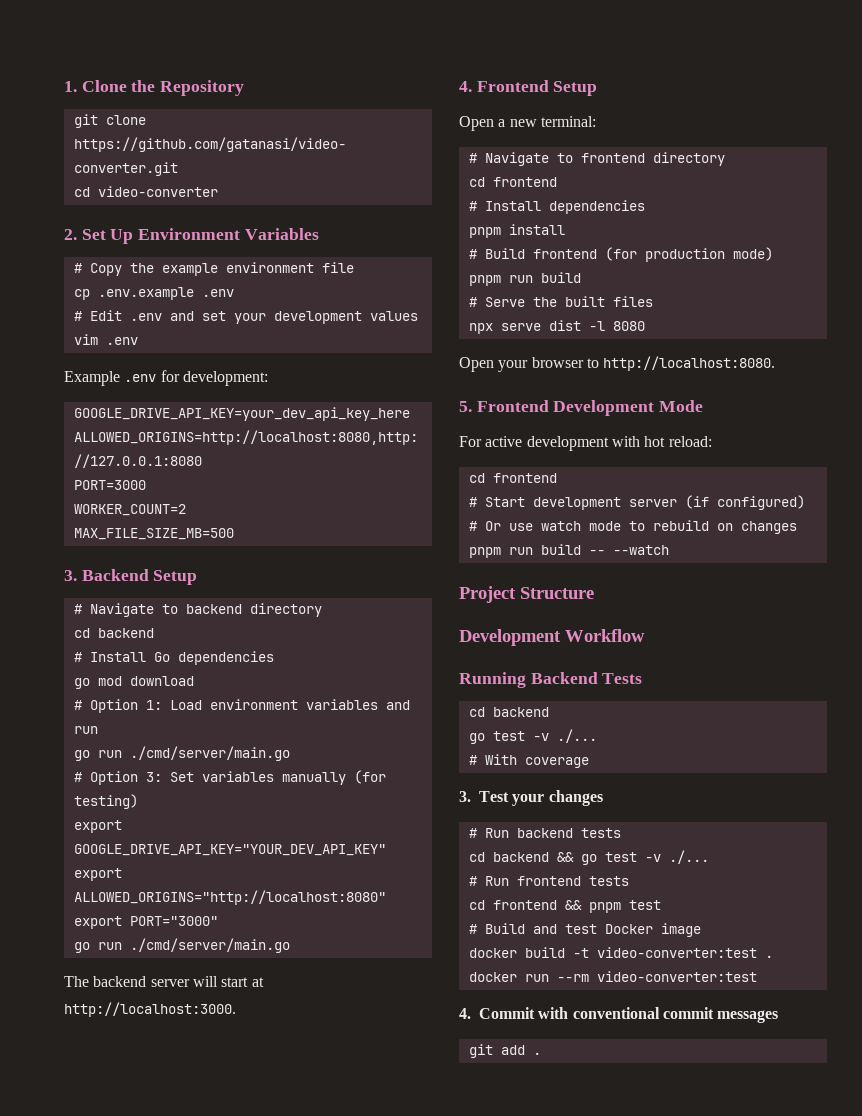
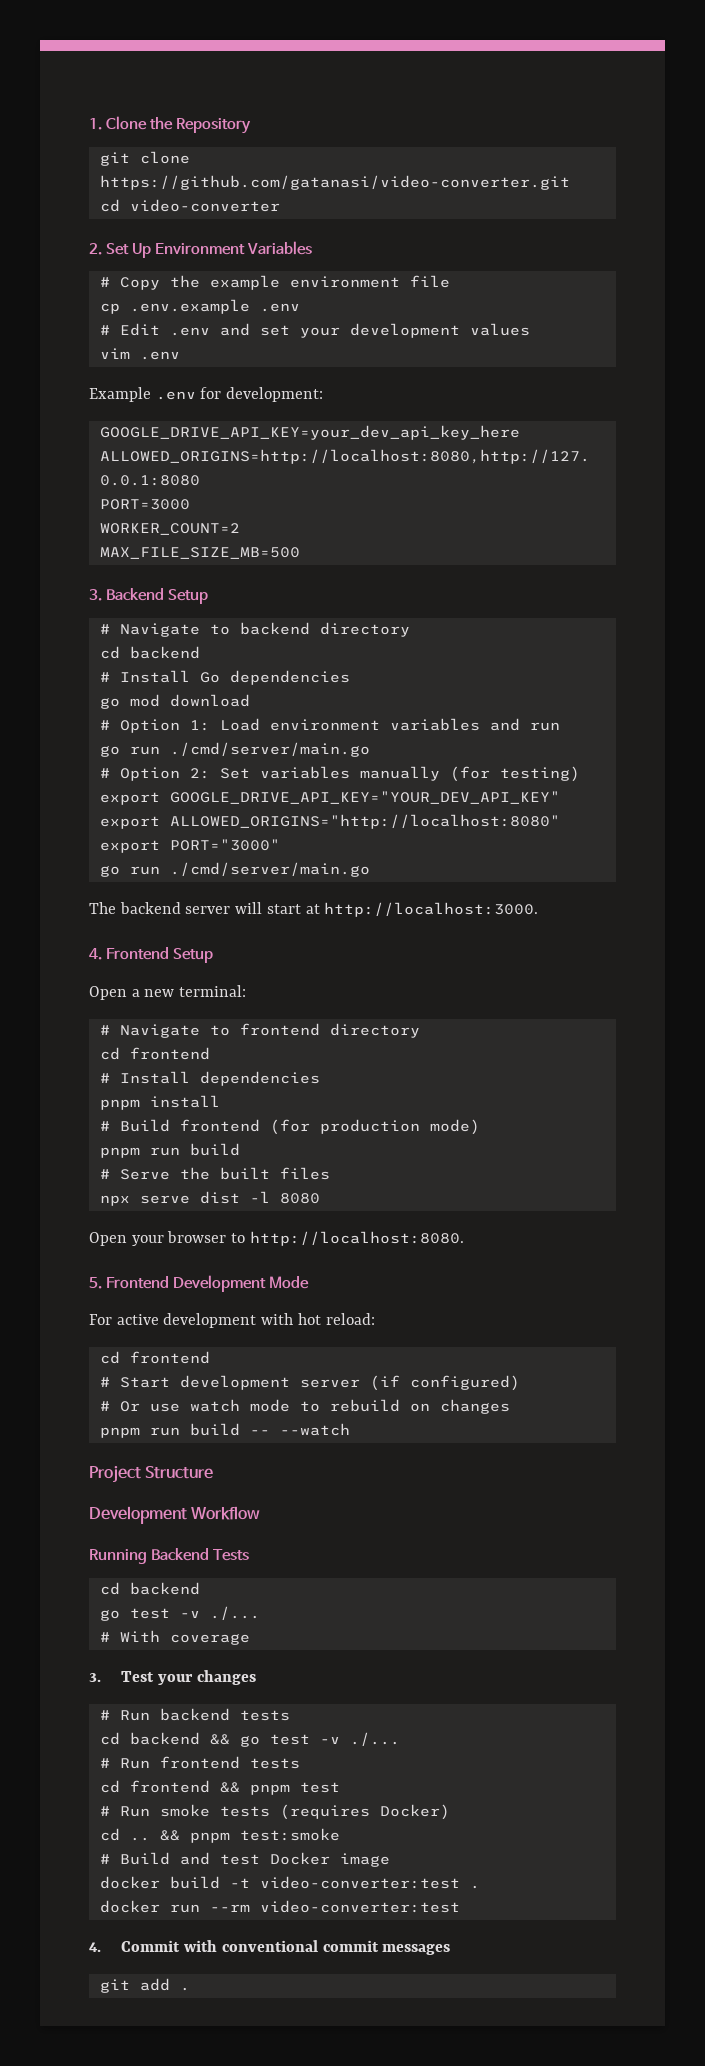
- # Option 3: Set variables manually (for testing)
+ # Option 2: Set variables manually (for testing)
+ # Run smoke tests (requires Docker)
+ cd .. && pnpm test:smoke

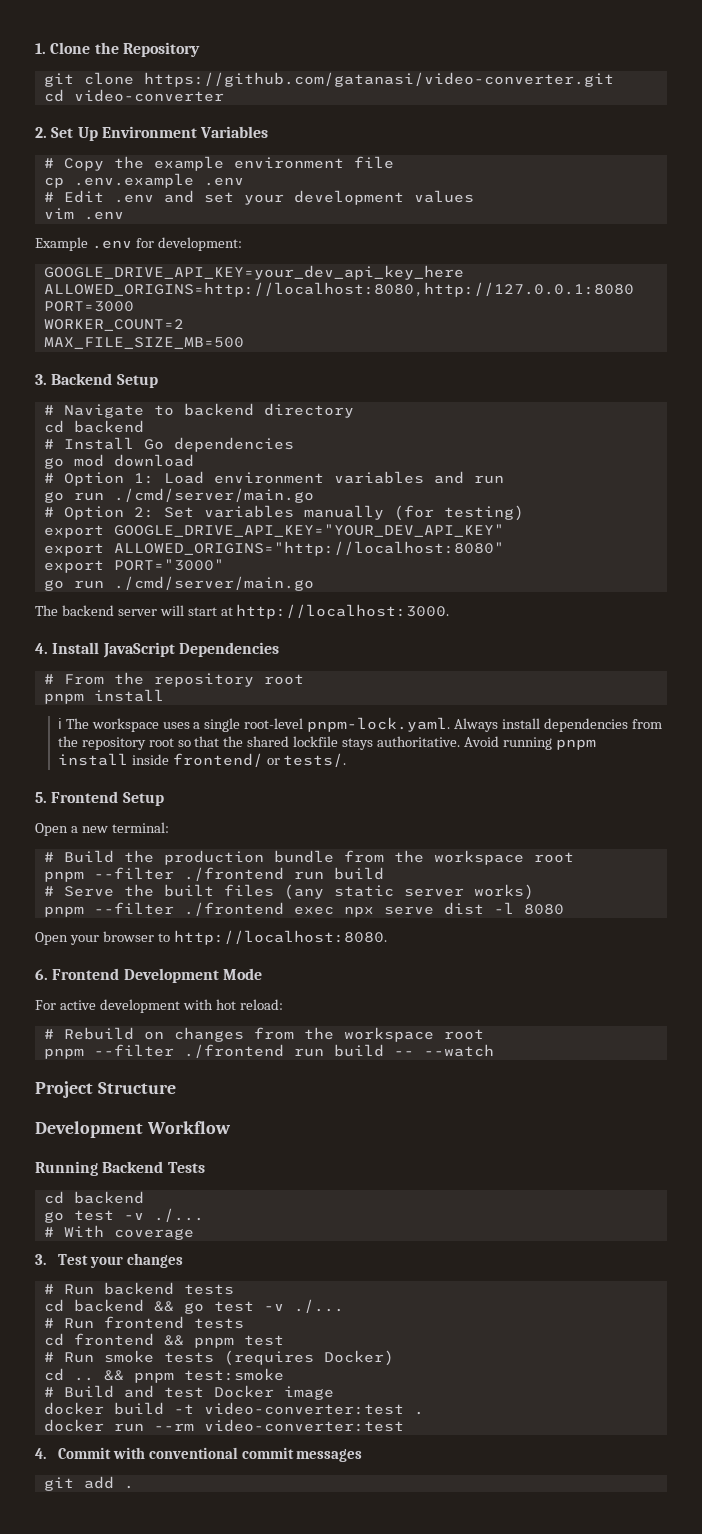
- 4. Frontend Setup
+ 4. Install JavaScript Dependencies
+ # From the repository root
+ pnpm install
+ ℹ The workspace uses a single root-level pnpm-lock.yaml. Always install dependencies from the repository root so that the shared lockfile stays authoritative. Avoid running pnpm install inside frontend/ or tests/.
+ 5. Frontend Setup
- # Navigate to frontend directory
- cd frontend
- # Install dependencies
- pnpm install
- # Build frontend (for production mode)
- pnpm run build
+ # Build the production bundle from the workspace root
+ pnpm --filter ./frontend run build
- # Serve the built files
- npx serve dist -l 8080
+ # Serve the built files (any static server works)
+ pnpm --filter ./frontend exec npx serve dist -l 8080
- 5. Frontend Development Mode
+ 6. Frontend Development Mode
  For active development with hot reload:
- cd frontend
- # Start development server (if configured)
- # Or use watch mode to rebuild on changes
- pnpm run build -- --watch
+ # Rebuild on changes from the workspace root
+ pnpm --filter ./frontend run build -- --watch

